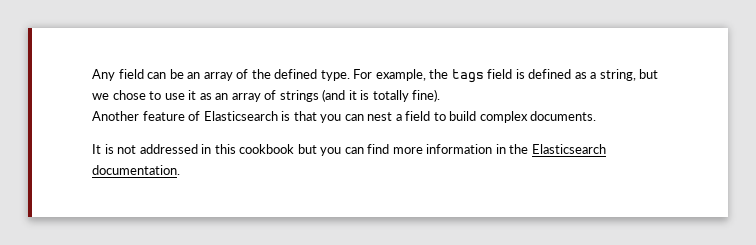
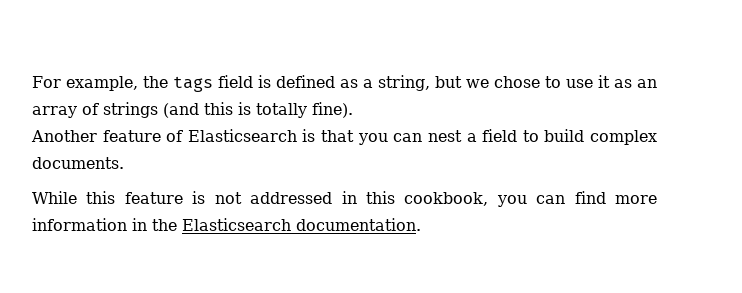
- Any field can be an array of the defined type. For example, the tags field is defined as a string, but we chose to use it as an array of strings (and it is totally fine).
+ For example, the tags field is defined as a string, but we chose to use it as an array of strings (and this is totally fine).
- It is not addressed in this cookbook but you can find more information in the Elasticsearch documentation.
+ While this feature is not addressed in this cookbook, you can find more information in the Elasticsearch documentation.

